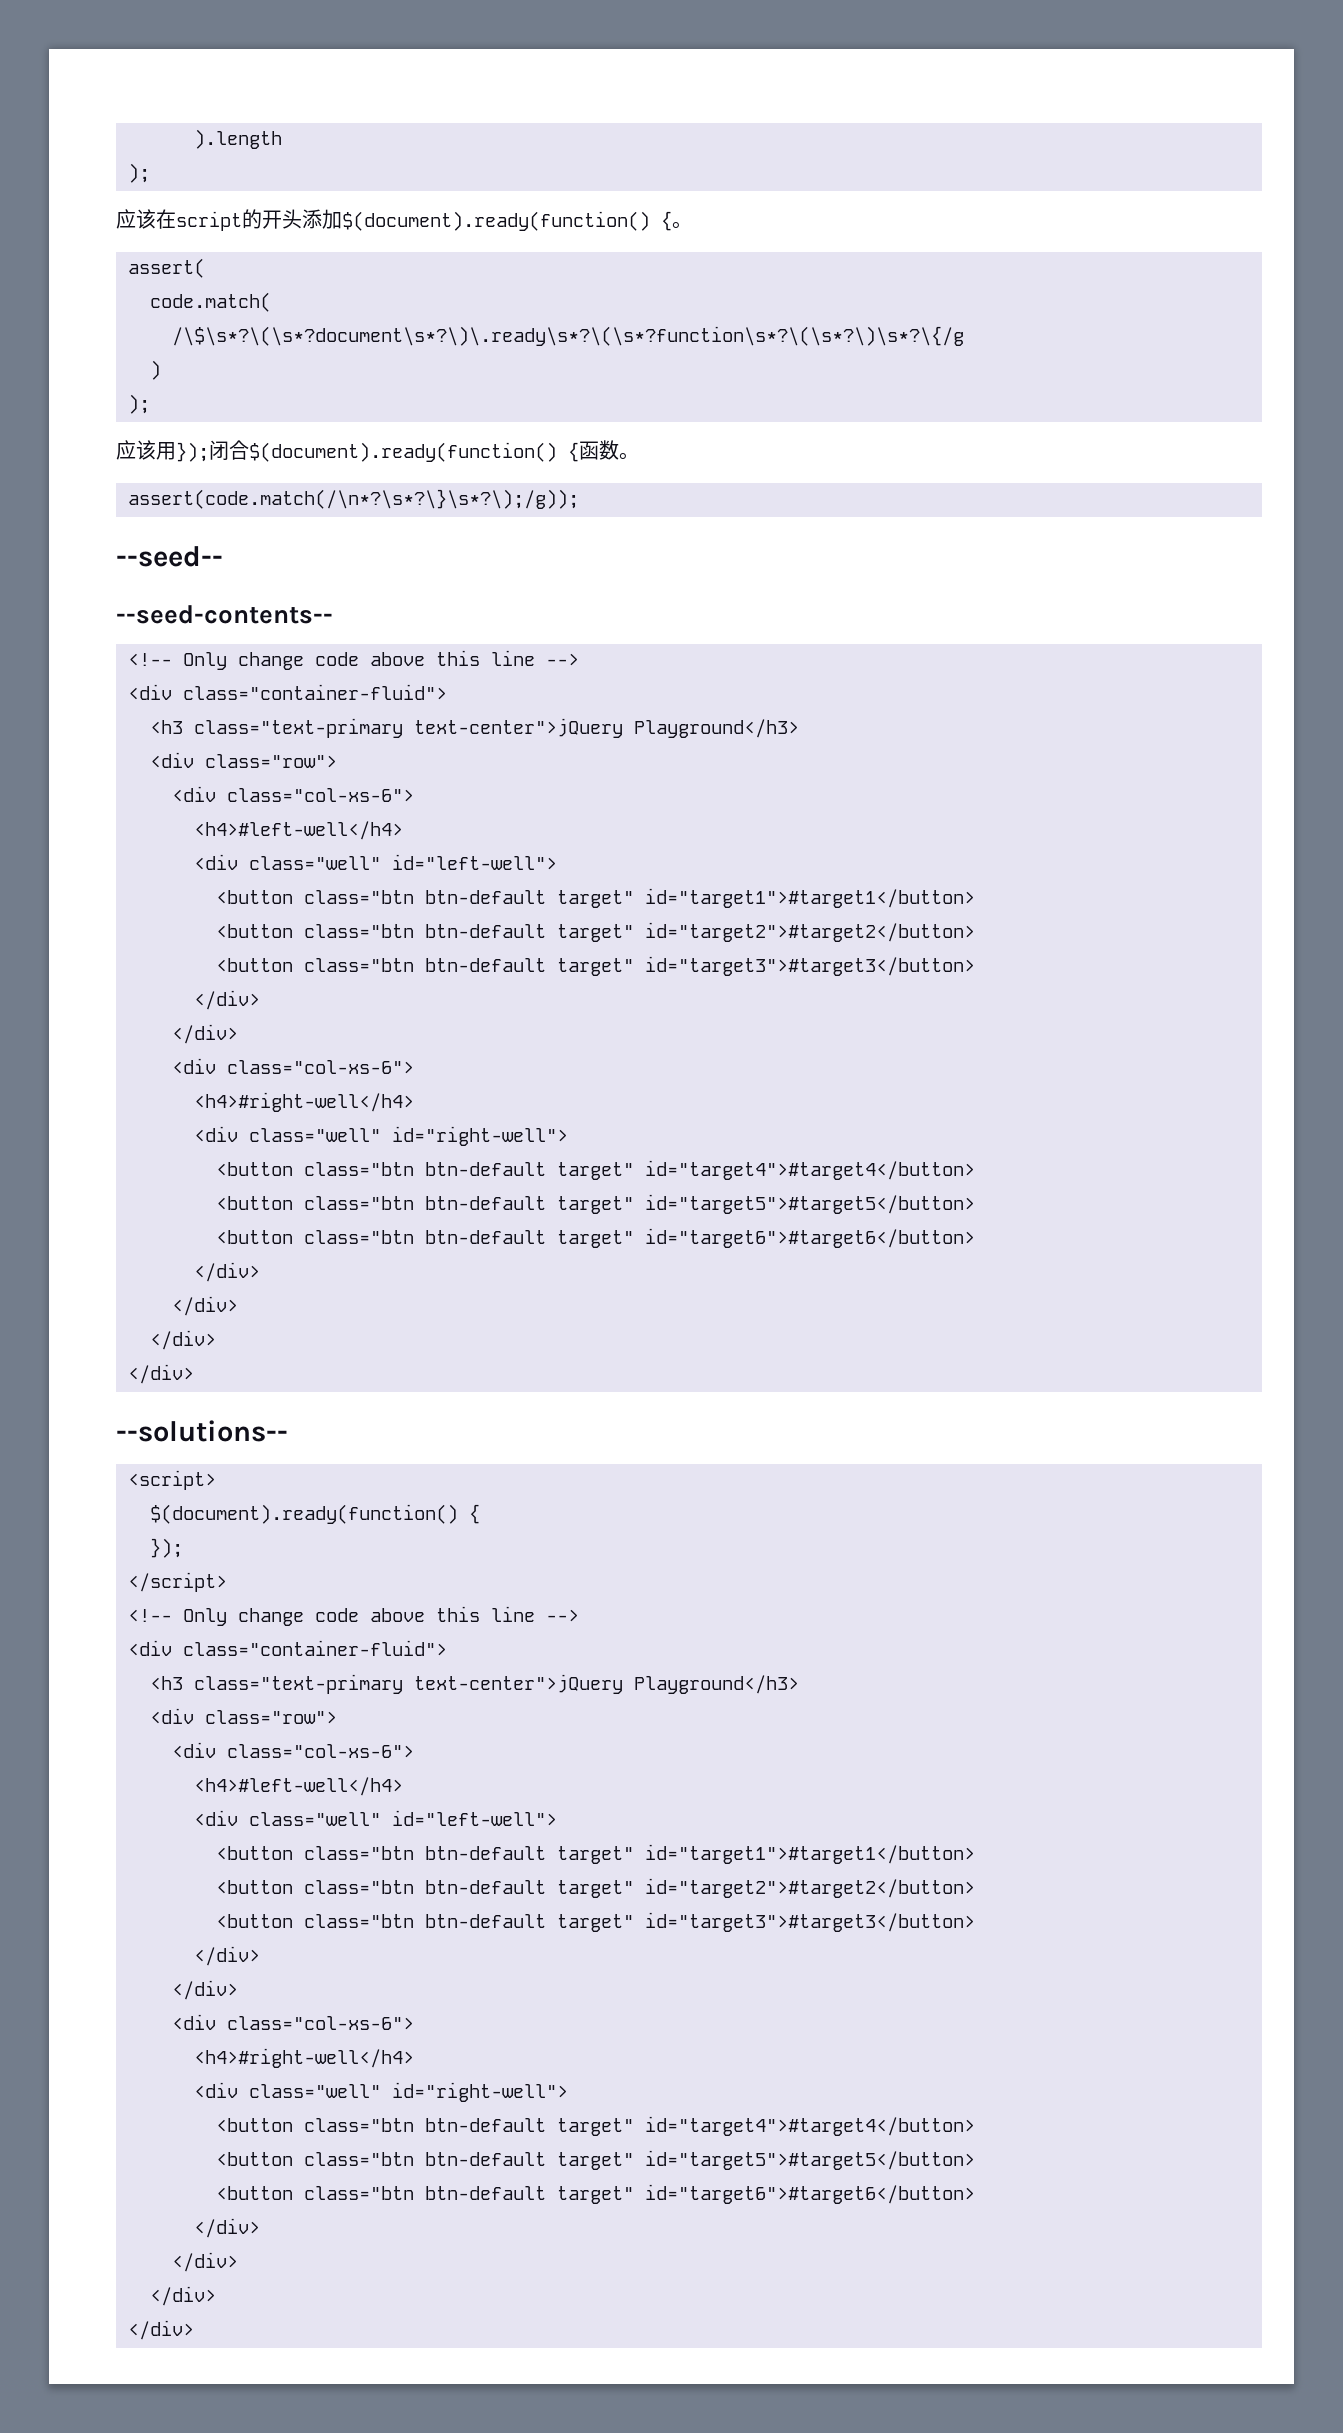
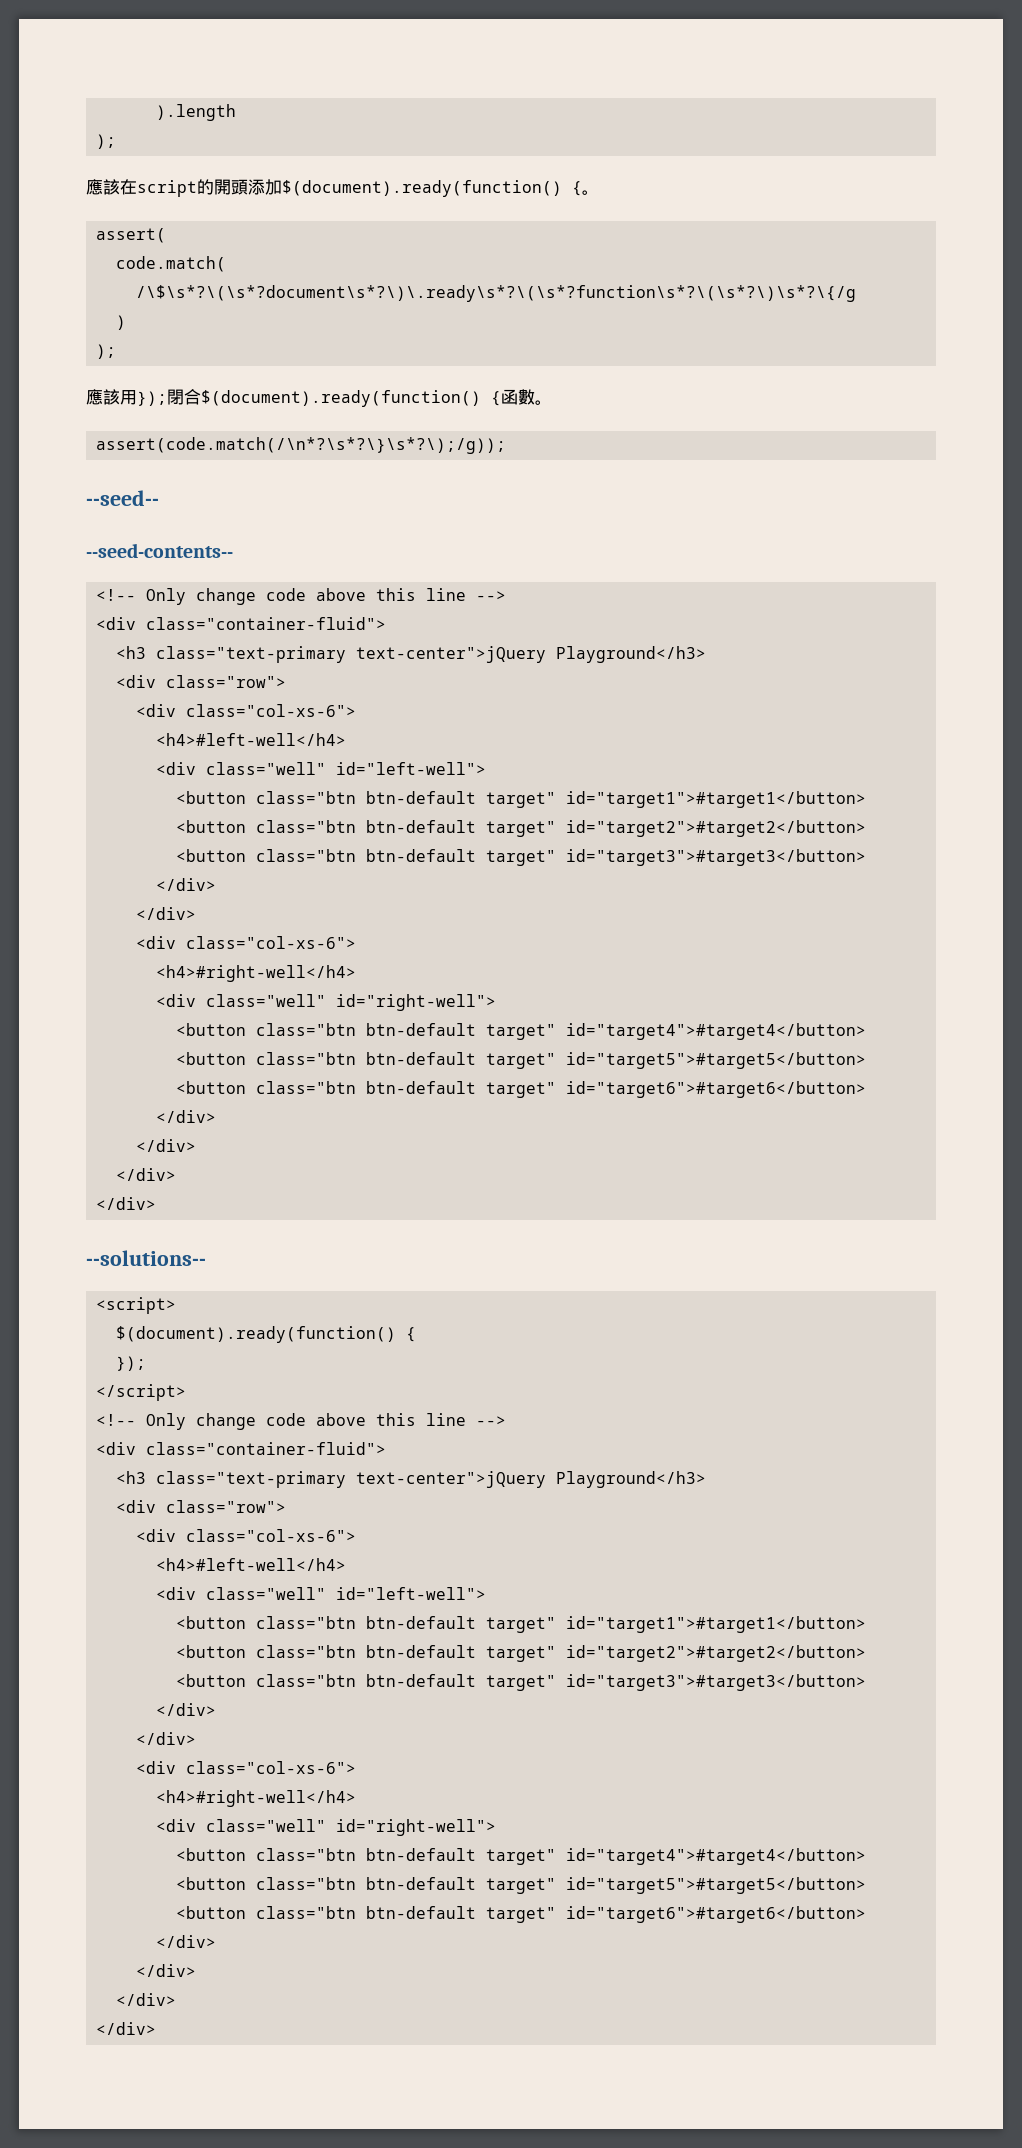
- 应该在script的开头添加$(document).ready(function() {。
+ 應該在script的開頭添加$(document).ready(function() {。
- 应该用});闭合$(document).ready(function() {函数。
+ 應該用});閉合$(document).ready(function() {函數。

